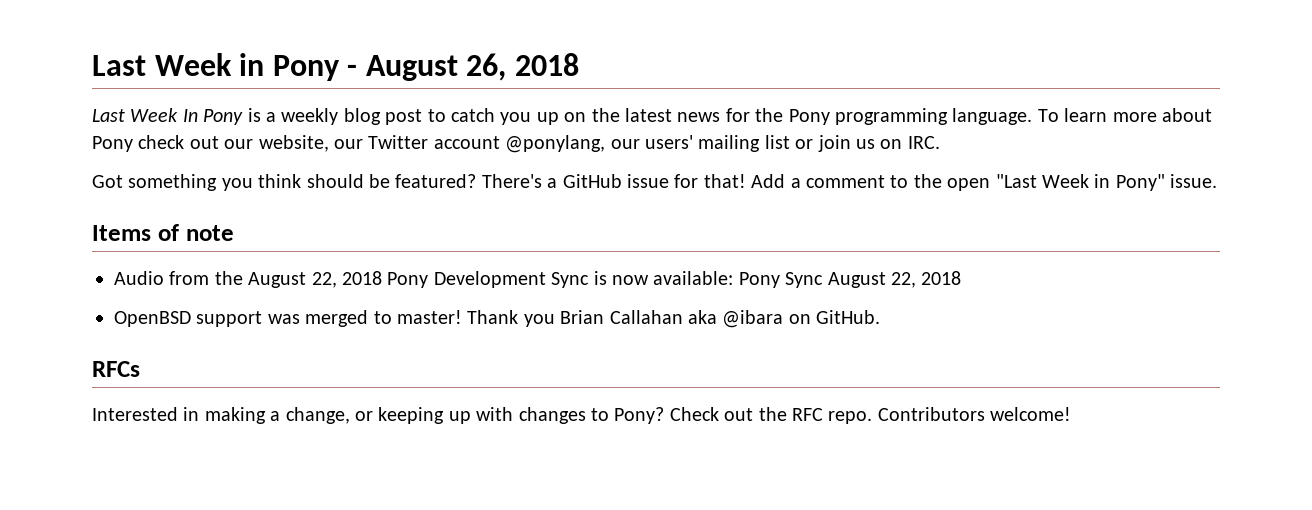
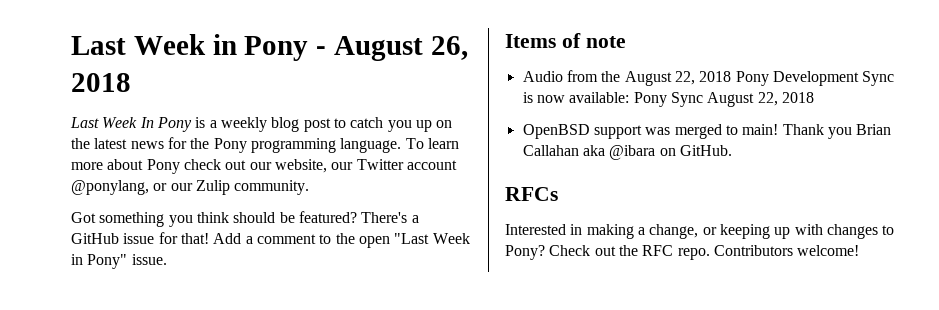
- To learn more about Pony check out our website, our Twitter account @ponylang, our users' mailing list or join us on IRC.
+ To learn more about Pony check out our website, our Twitter account @ponylang, or our Zulip community.
- OpenBSD support was merged to master!
+ OpenBSD support was merged to main!

